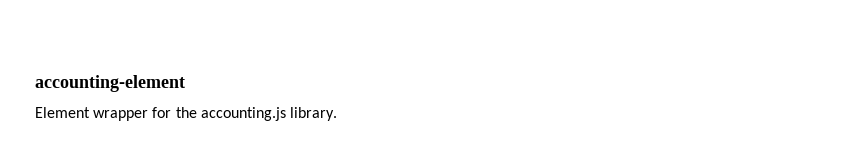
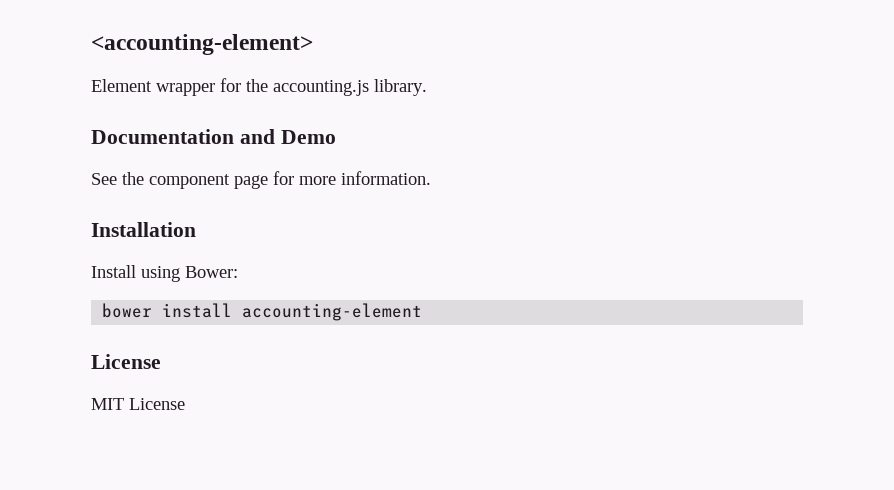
- accounting-element
+ <accounting-element>
+ Documentation and Demo
+ See the component page for more information.
+ Installation
+ Install using Bower:
+ bower install accounting-element
+ License
+ MIT License

